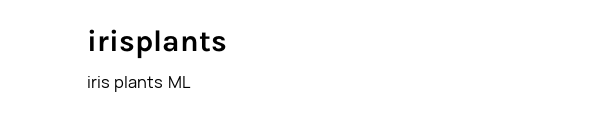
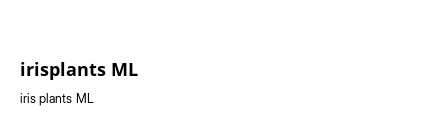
- irisplants
+ irisplants ML

